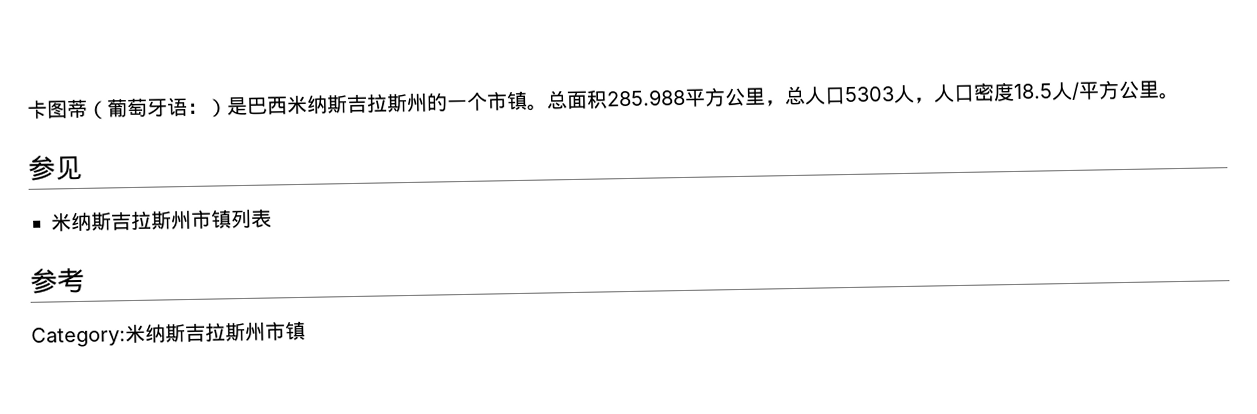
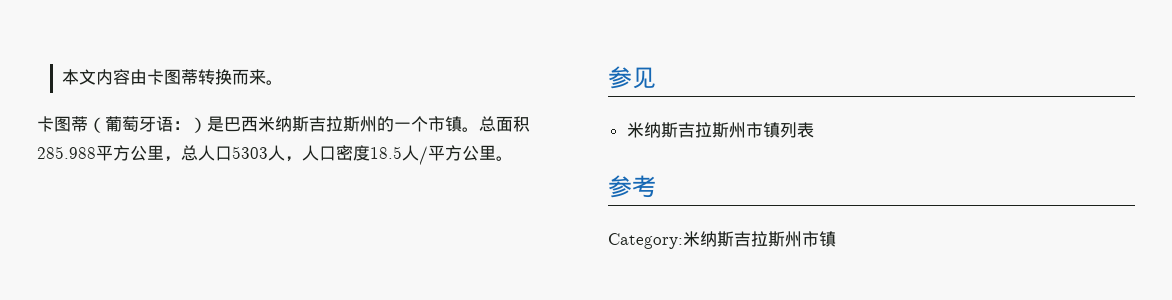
+ 本文内容由卡图蒂转换而来。

